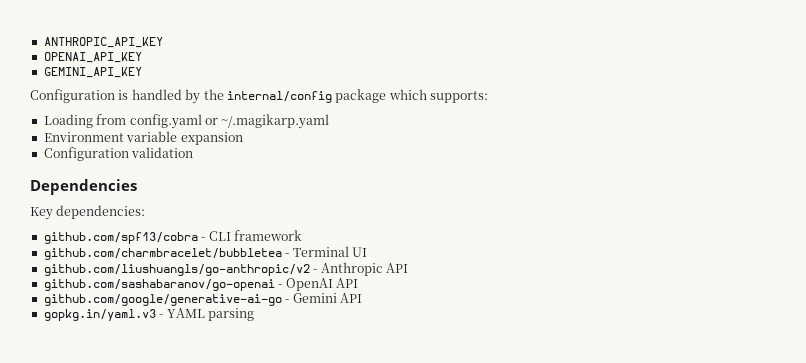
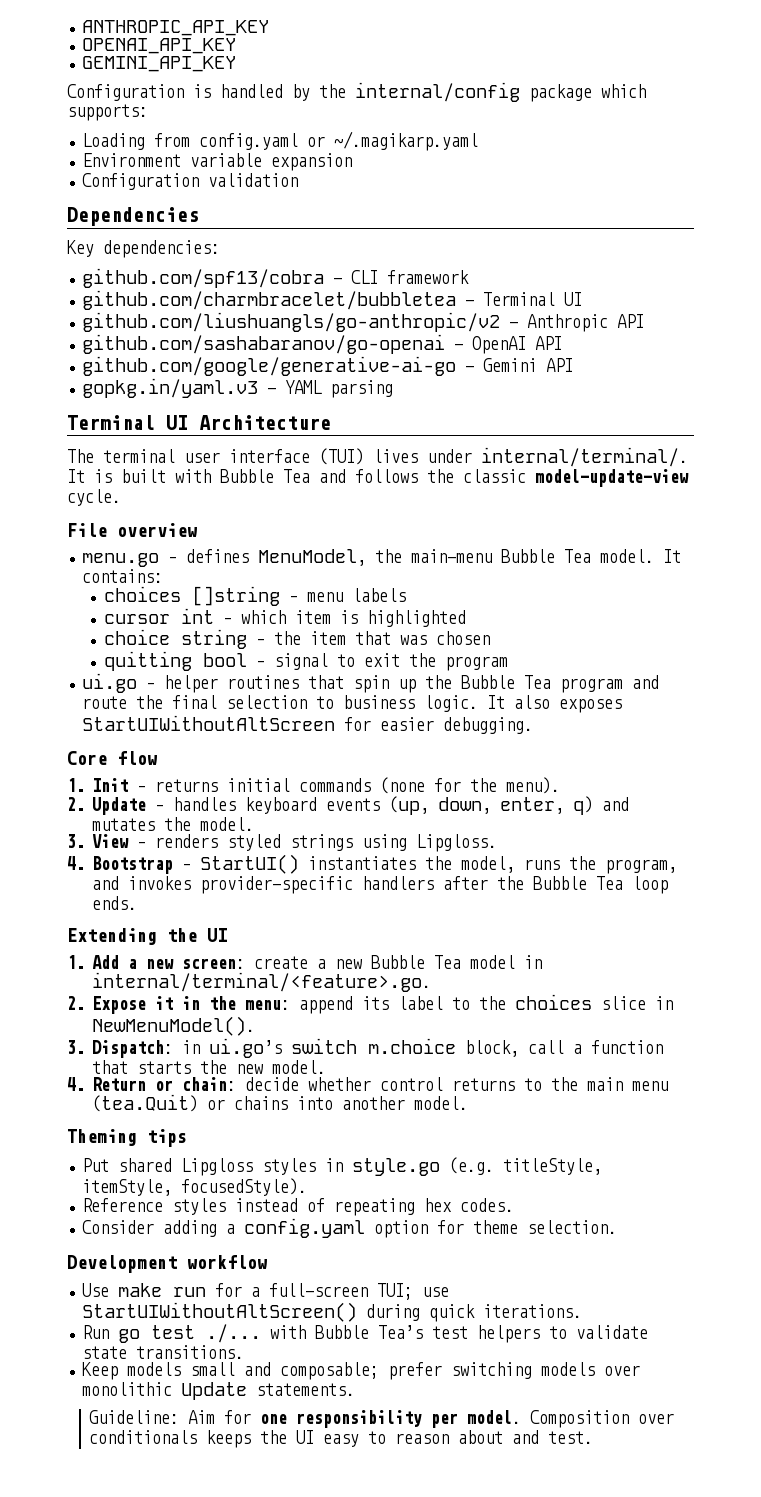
+ Terminal UI Architecture
+ The terminal user interface (TUI) lives under internal/terminal/. It is built with Bubble Tea and follows the classic model–update–view cycle.
+ File overview
+ menu.go – defines MenuModel, the main-menu Bubble Tea model. It contains:
+ choices []string – menu labels
+ cursor int – which item is highlighted
+ choice string – the item that was chosen
+ quitting bool – signal to exit the program
+ ui.go – helper routines that spin up the Bubble Tea program and route the final selection to business logic. It also exposes StartUIWithoutAltScreen for easier debugging.
+ Core flow
+ 1. Init – returns initial commands (none for the menu).
+ 2. Update – handles keyboard events (up, down, enter, q) and mutates the model.
+ 3. View – renders styled strings using Lipgloss.
+ 4. Bootstrap – StartUI() instantiates the model, runs the program, and invokes provider-specific handlers after the Bubble Tea loop ends.
+ Extending the UI
+ 1. Add a new screen: create a new Bubble Tea model in internal/terminal/<feature>.go.
+ 2. Expose it in the menu: append its label to the choices slice in NewMenuModel().
+ 3. Dispatch: in ui.go’s switch m.choice block, call a function that starts the new model.
+ 4. Return or chain: decide whether control returns to the main menu (tea.Quit) or chains into another model.
+ Theming tips
+ Put shared Lipgloss styles in style.go (e.g. titleStyle, itemStyle, focusedStyle).
+ Reference styles instead of repeating hex codes.
+ Consider adding a config.yaml option for theme selection.
+ Development workflow
+ Use make run for a full-screen TUI; use StartUIWithoutAltScreen() during quick iterations.
+ Run go test ./... with Bubble Tea’s test helpers to validate state transitions.
+ Keep models small and composable; prefer switching models over monolithic Update statements.
+ Guideline: Aim for one responsibility per model. Composition over conditionals keeps the UI easy to reason about and test.

